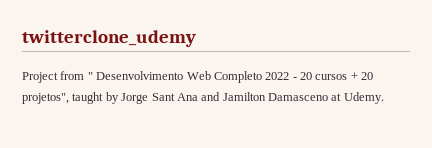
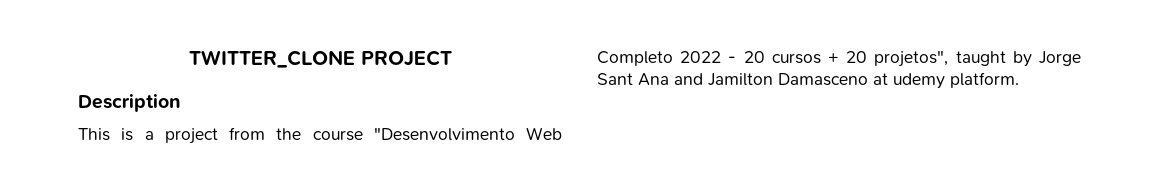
- twitterclone_udemy
- Project from " Desenvolvimento Web Completo 2022 - 20 cursos + 20 projetos", taught by Jorge Sant Ana and Jamilton Damasceno at Udemy.
+ TWITTER_CLONE PROJECT
+ Description
+ This is a project from the course "Desenvolvimento Web Completo 2022 - 20 cursos + 20 projetos", taught by Jorge Sant Ana and Jamilton Damasceno at udemy platform.

